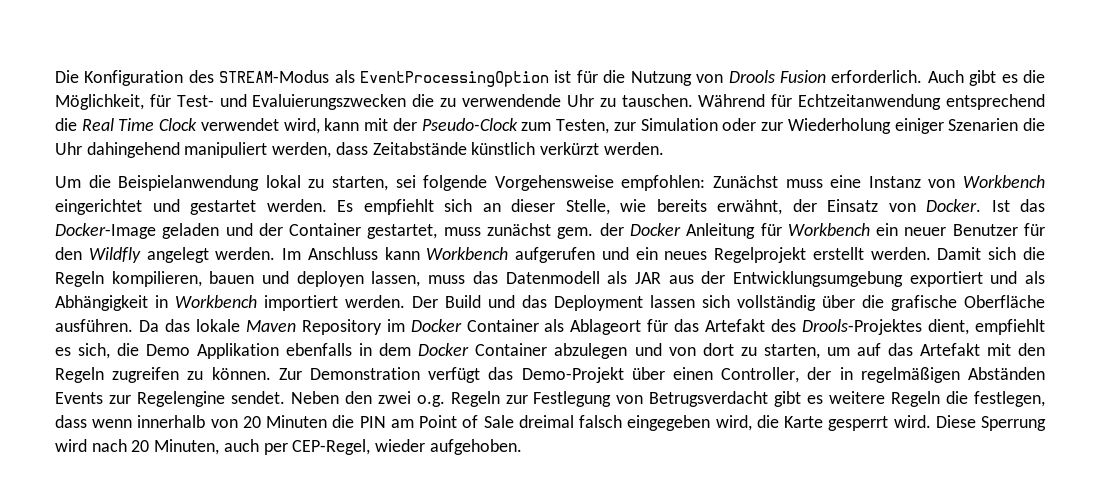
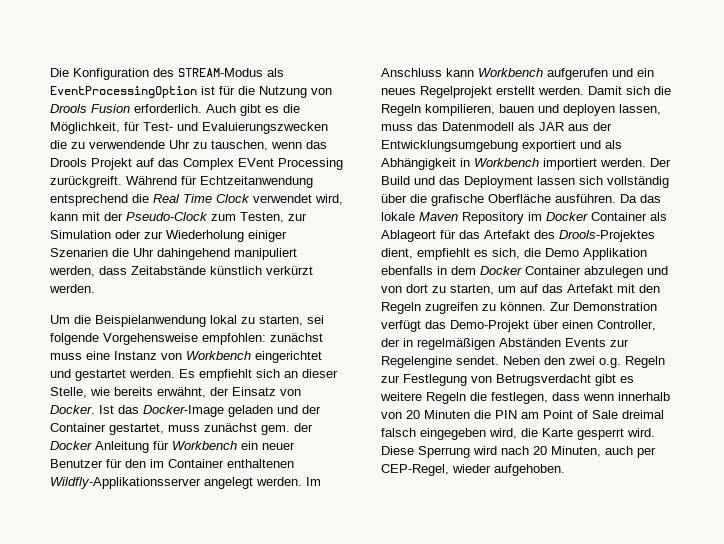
- Auch gibt es die Möglichkeit, für Test- und Evaluierungszwecken die zu verwendende Uhr zu tauschen.
+ Auch gibt es die Möglichkeit, für Test- und Evaluierungszwecken die zu verwendende Uhr zu tauschen, wenn das Drools Projekt auf das Complex EVent Processing zurückgreift.
- Um die Beispielanwendung lokal zu starten, sei folgende Vorgehensweise empfohlen: Zunächst muss eine Instanz von Workbench eingerichtet und gestartet werden.
+ Um die Beispielanwendung lokal zu starten, sei folgende Vorgehensweise empfohlen: zunächst muss eine Instanz von Workbench eingerichtet und gestartet werden.
- Ist das Docker-Image geladen und der Container gestartet, muss zunächst gem. der Docker Anleitung für Workbench ein neuer Benutzer für den Wildfly angelegt werden.
+ Ist das Docker-Image geladen und der Container gestartet, muss zunächst gem. der Docker Anleitung für Workbench ein neuer Benutzer für den im Container enthaltenen Wildfly-Applikationsserver angelegt werden.

